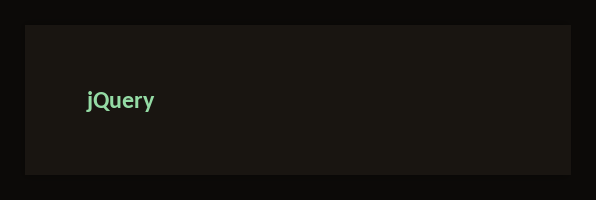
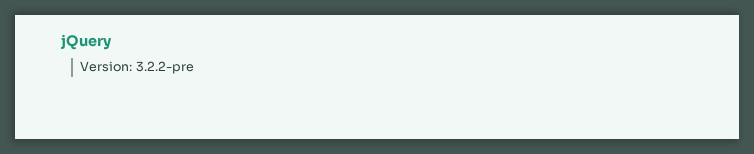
+ Version: 3.2.2-pre

